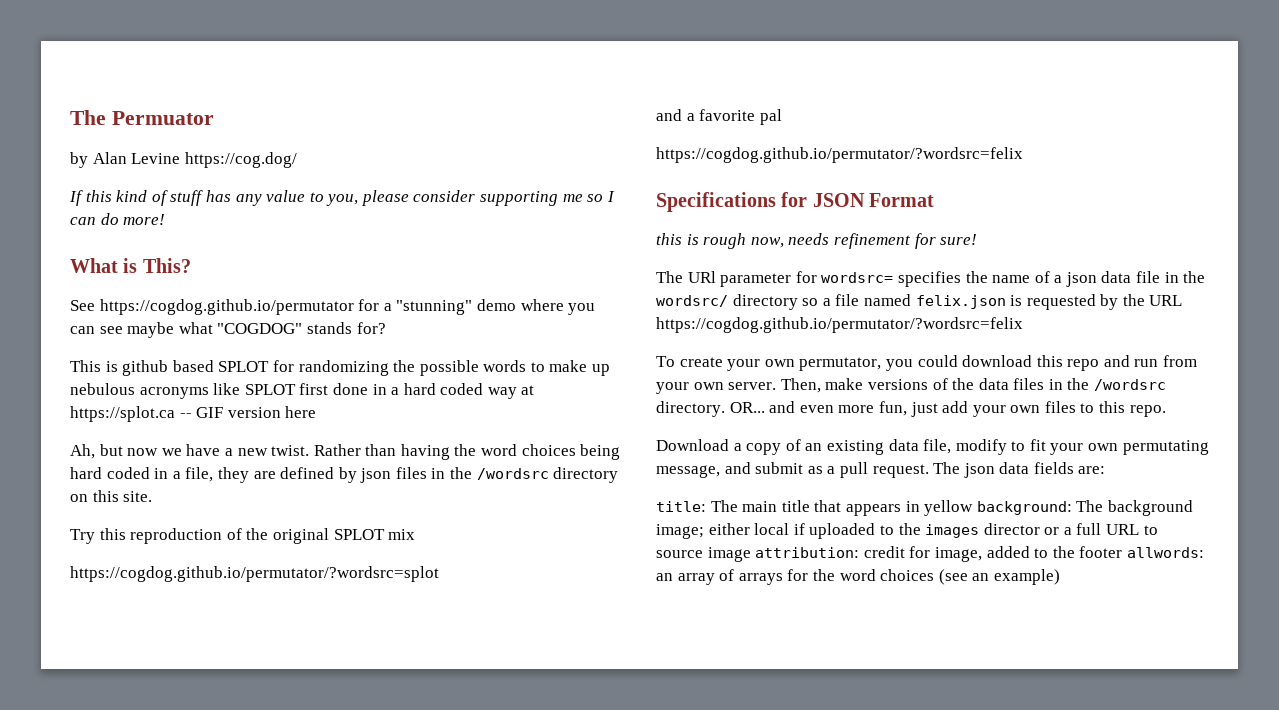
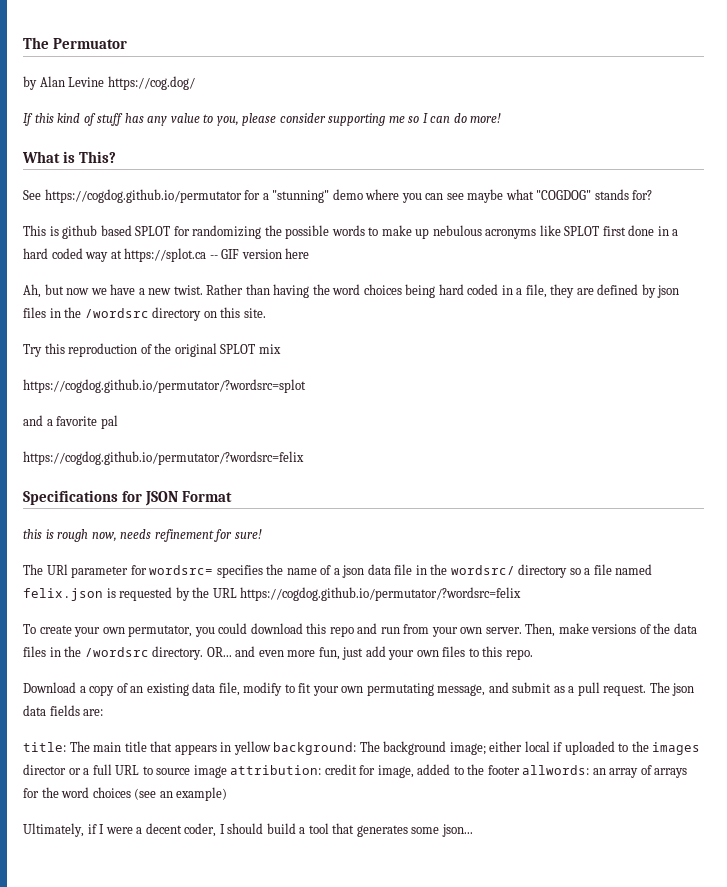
+ Ultimately, if I were a decent coder, I should build a tool that generates some json...

